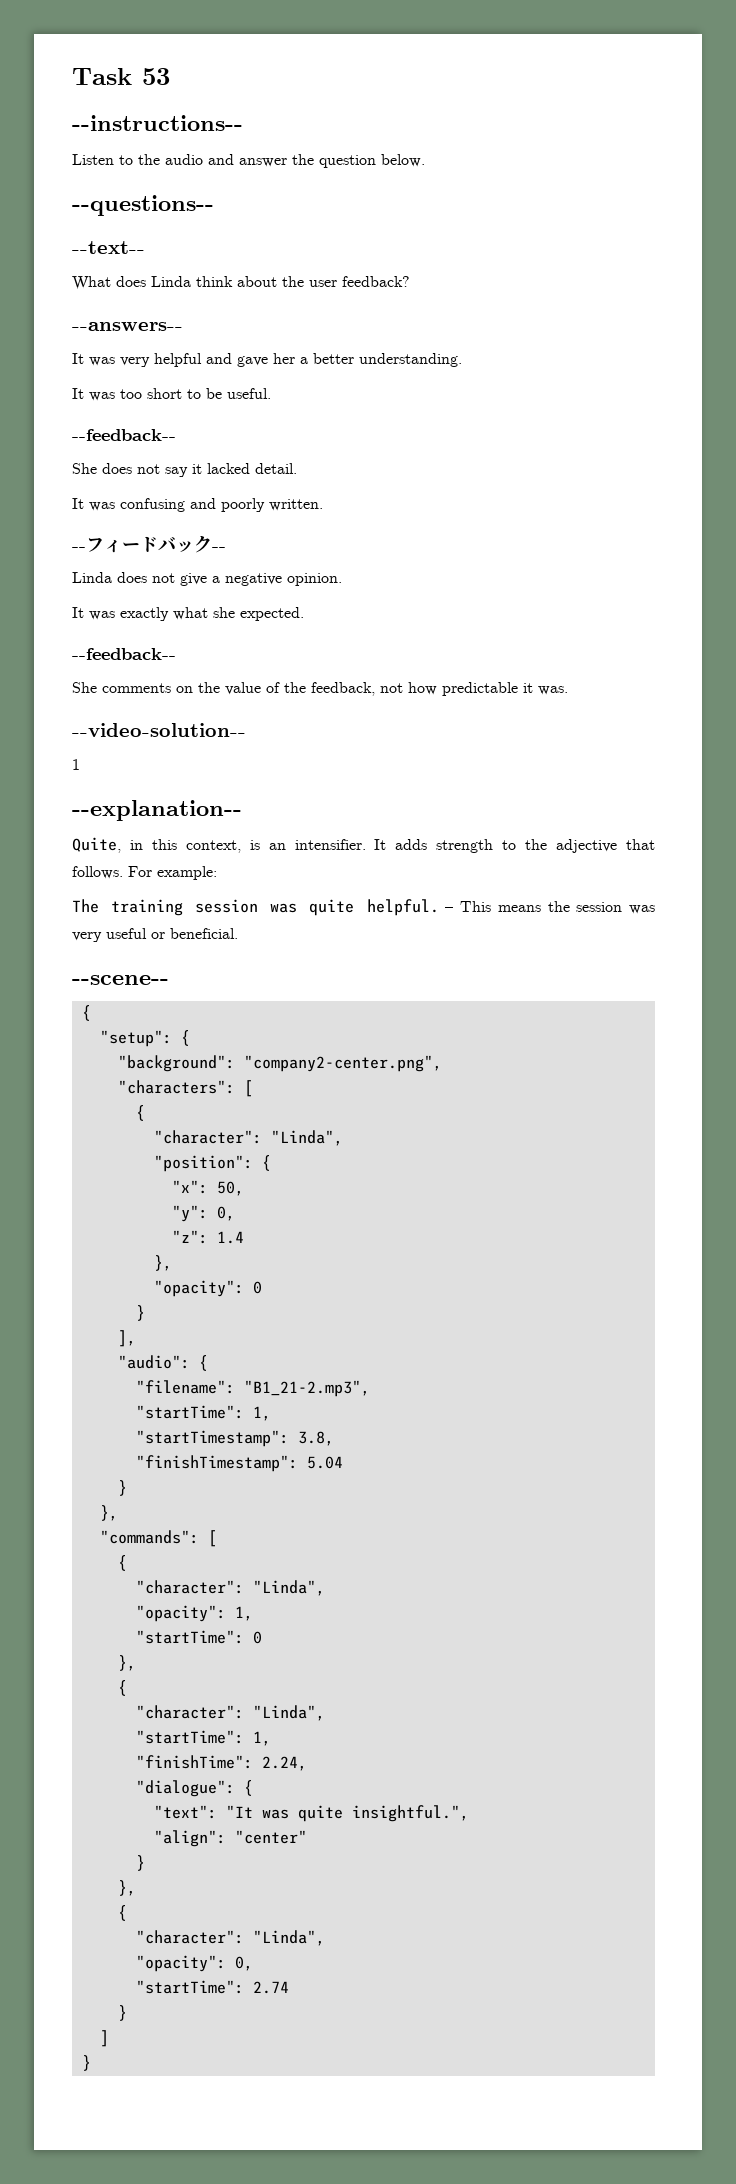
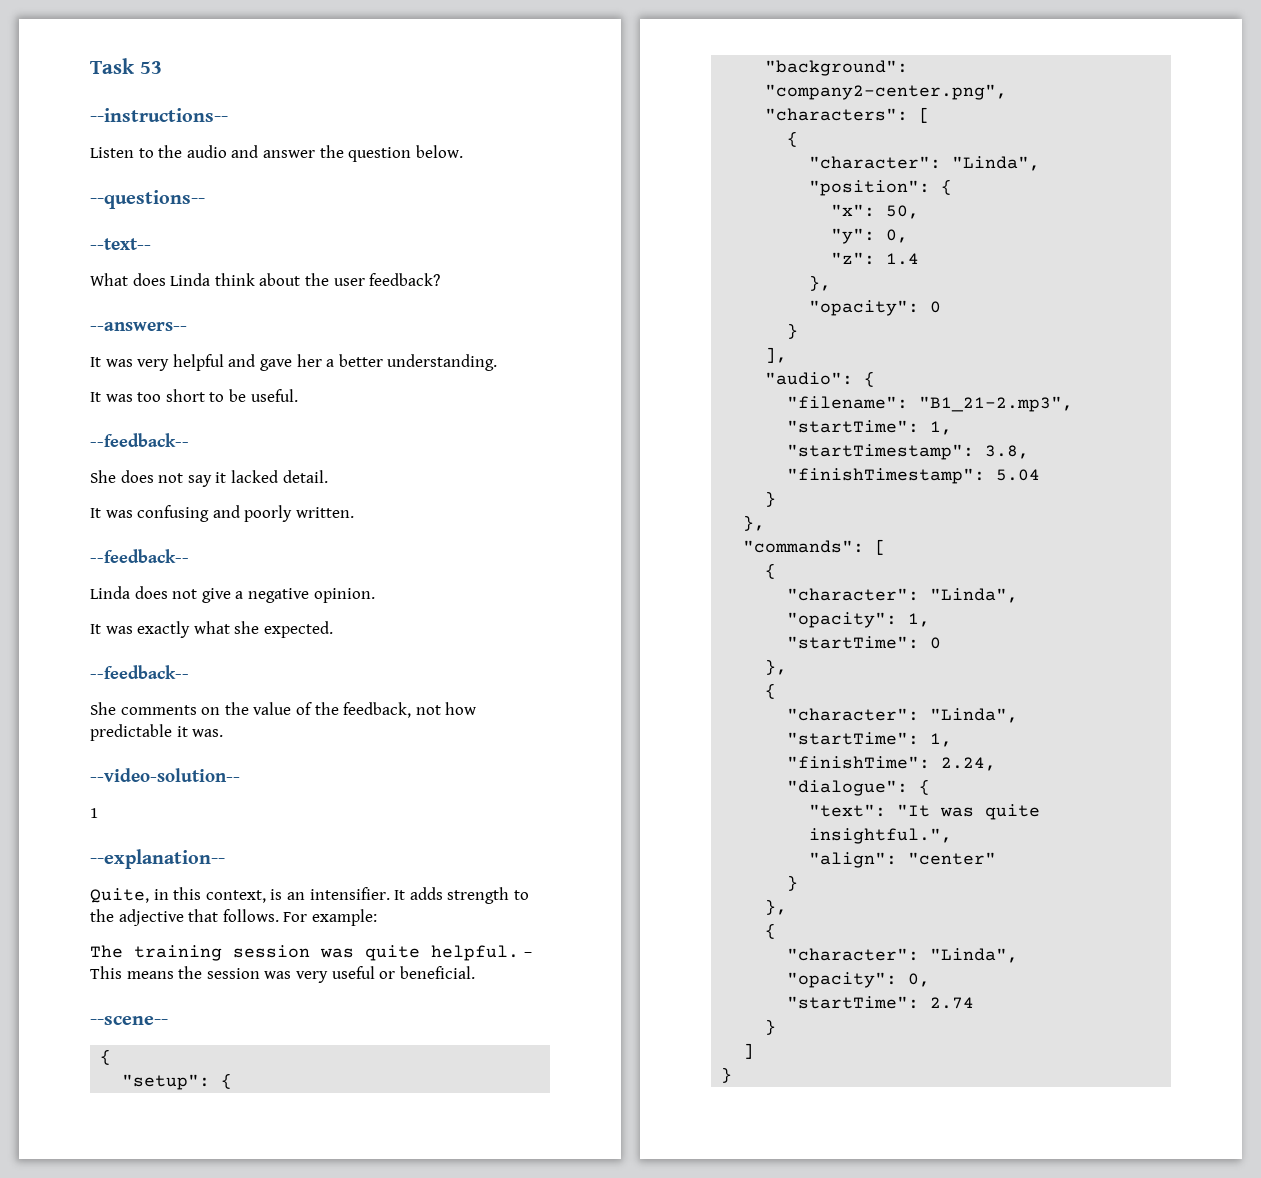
  It was confusing and poorly written.
- --フィードバック--
+ --feedback--

